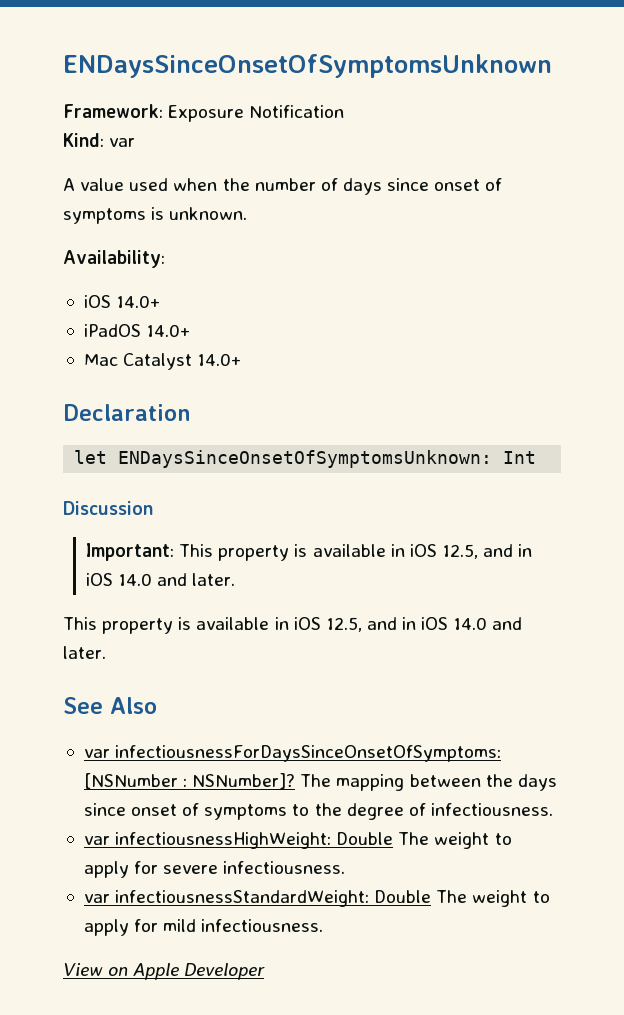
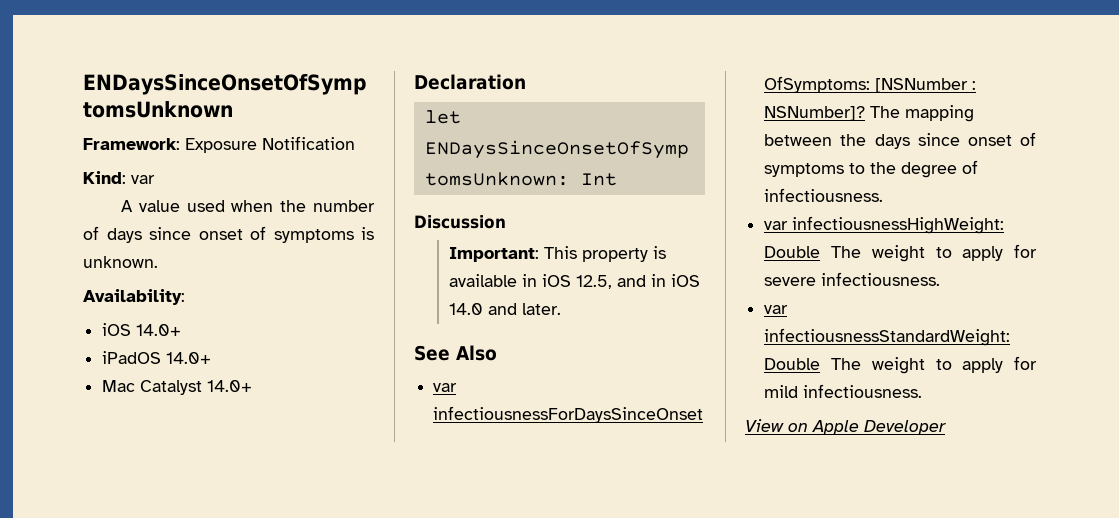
  Important: This property is available in iOS 12.5, and in iOS 14.0 and later.
- This property is available in iOS 12.5, and in iOS 14.0 and later.

